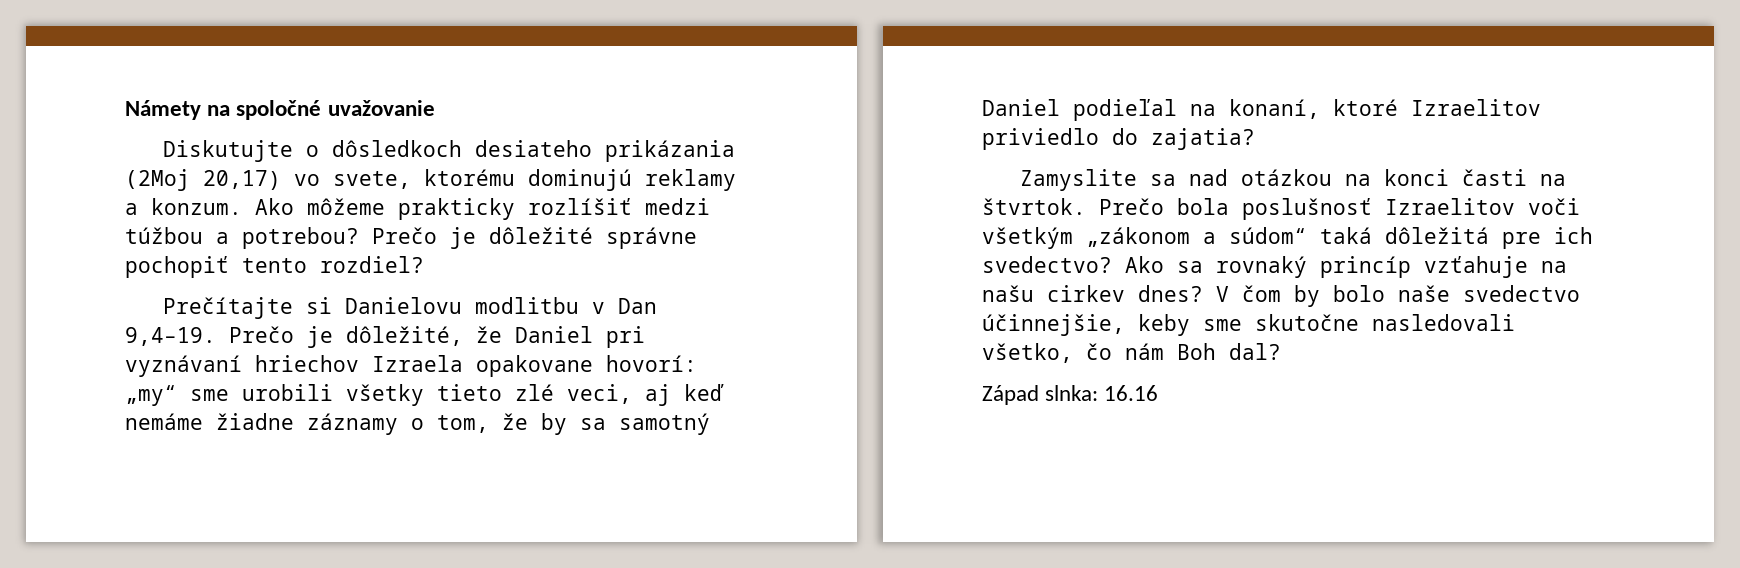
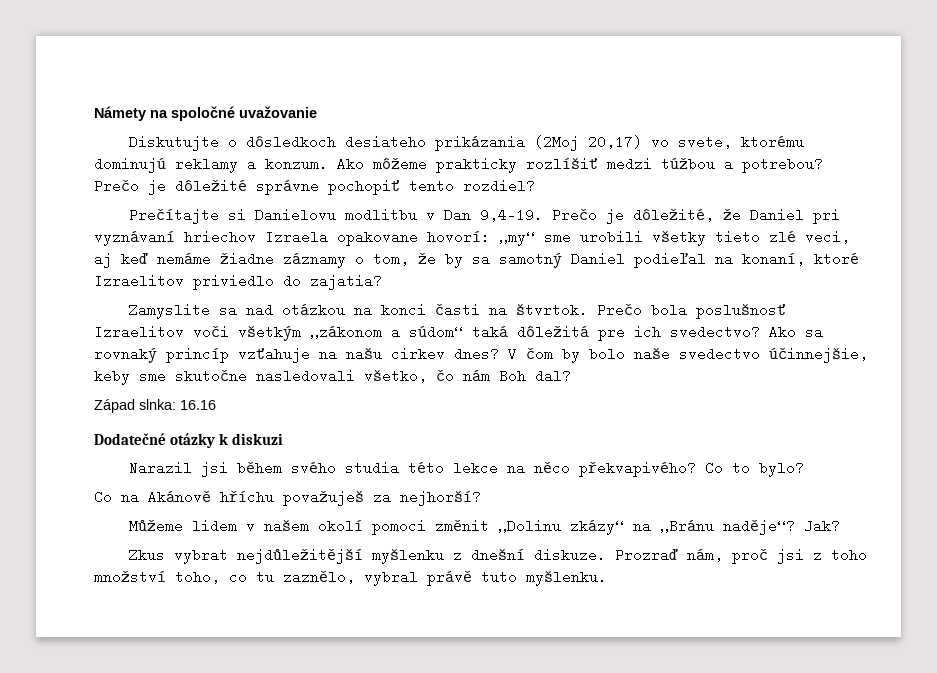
+ Dodatečné otázky k diskuzi
+ Narazil jsi během svého studia této lekce na něco překvapivého? Co to bylo?
+ Co na Akánově hříchu považuješ za nejhorší?
+ Můžeme lidem v našem okolí pomoci změnit „Dolinu zkázy“ na „Bránu naděje“? Jak?
+ Zkus vybrat nejdůležitější myšlenku z dnešní diskuze. Prozraď nám, proč jsi z toho množství toho, co tu zaznělo, vybral právě tuto myšlenku.

